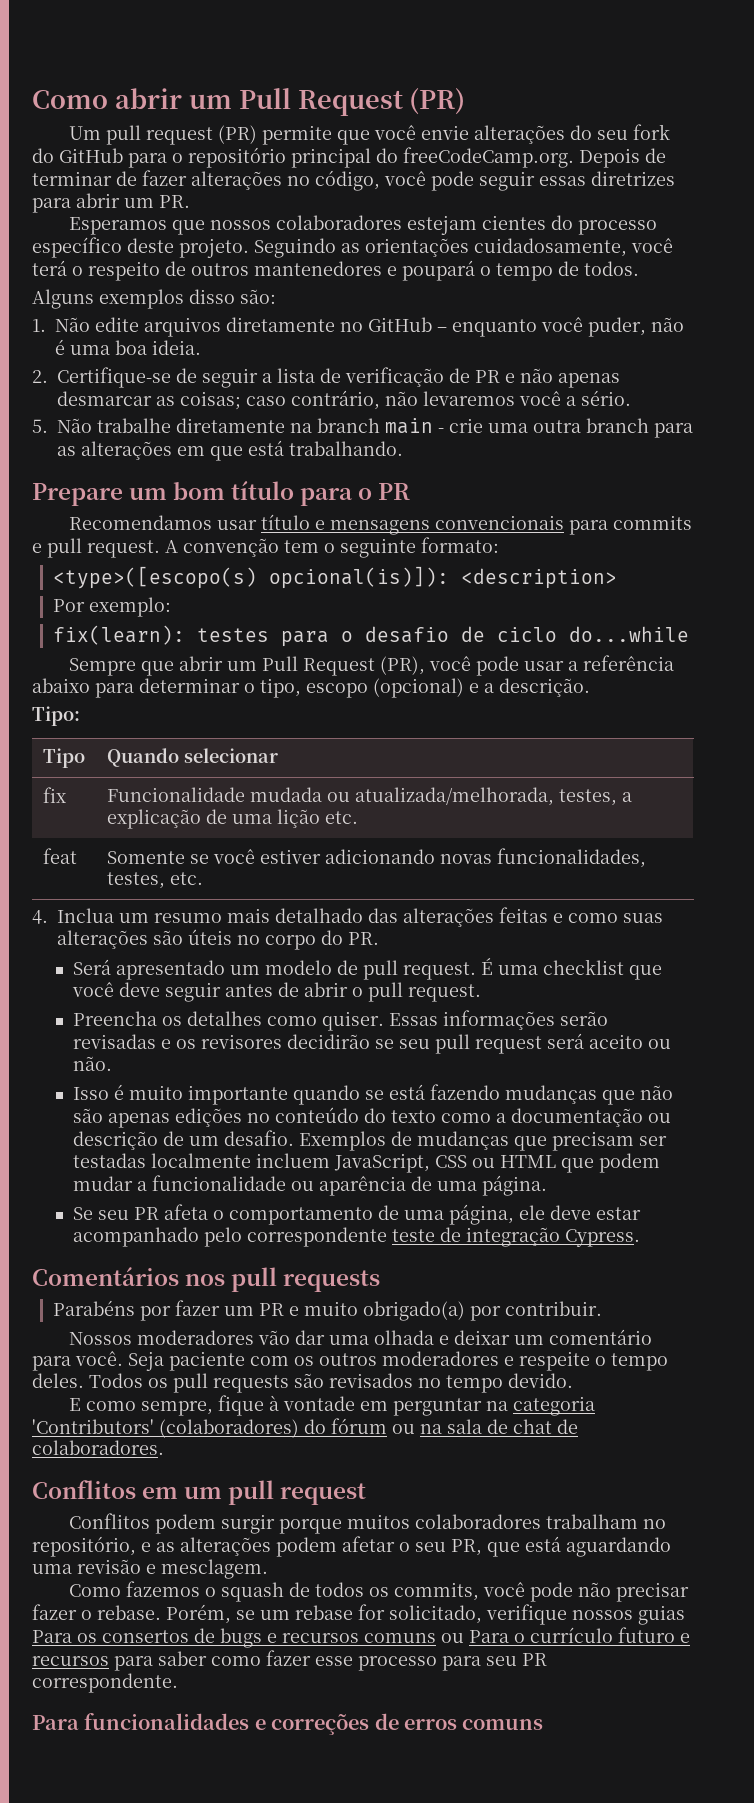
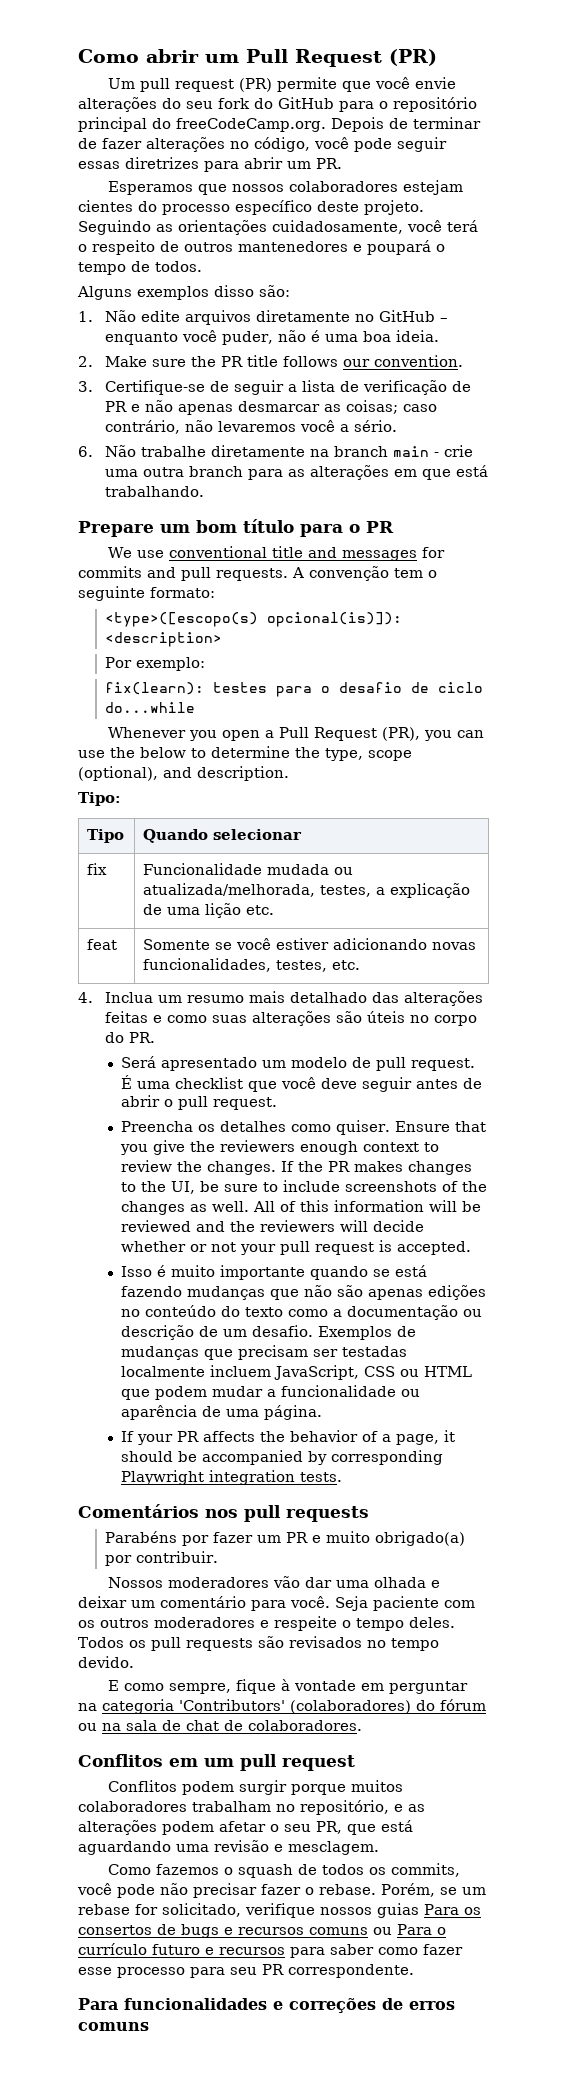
- 2. Certifique-se de seguir a lista de verificação de PR e não apenas desmarcar as coisas; caso contrário, não levaremos você a sério.
+ 2. Make sure the PR title follows our convention.
+ 3. Certifique-se de seguir a lista de verificação de PR e não apenas desmarcar as coisas; caso contrário, não levaremos você a sério.
- 5. Não trabalhe diretamente na branch main - crie uma outra branch para as alterações em que está trabalhando.
+ 6. Não trabalhe diretamente na branch main - crie uma outra branch para as alterações em que está trabalhando.
- Recomendamos usar título e mensagens convencionais para commits e pull request.
+ We use conventional title and messages for commits and pull requests.
- Sempre que abrir um Pull Request (PR), você pode usar a referência abaixo para determinar o tipo, escopo (opcional) e a descrição.
+ Whenever you open a Pull Request (PR), you can use the below to determine the type, scope (optional), and description.
- Essas informações serão revisadas e os revisores decidirão se seu pull request será aceito ou não.
+ Ensure that you give the reviewers enough context to review the changes. If the PR makes changes to the UI, be sure to include screenshots of the changes as well. All of this information will be reviewed and the reviewers will decide whether or not your pull request is accepted.
- Se seu PR afeta o comportamento de uma página, ele deve estar acompanhado pelo correspondente teste de integração Cypress.
+ If your PR affects the behavior of a page, it should be accompanied by corresponding Playwright integration tests.

